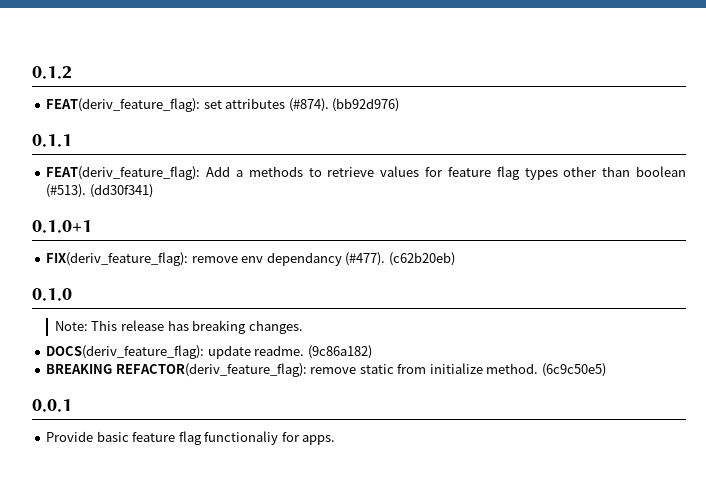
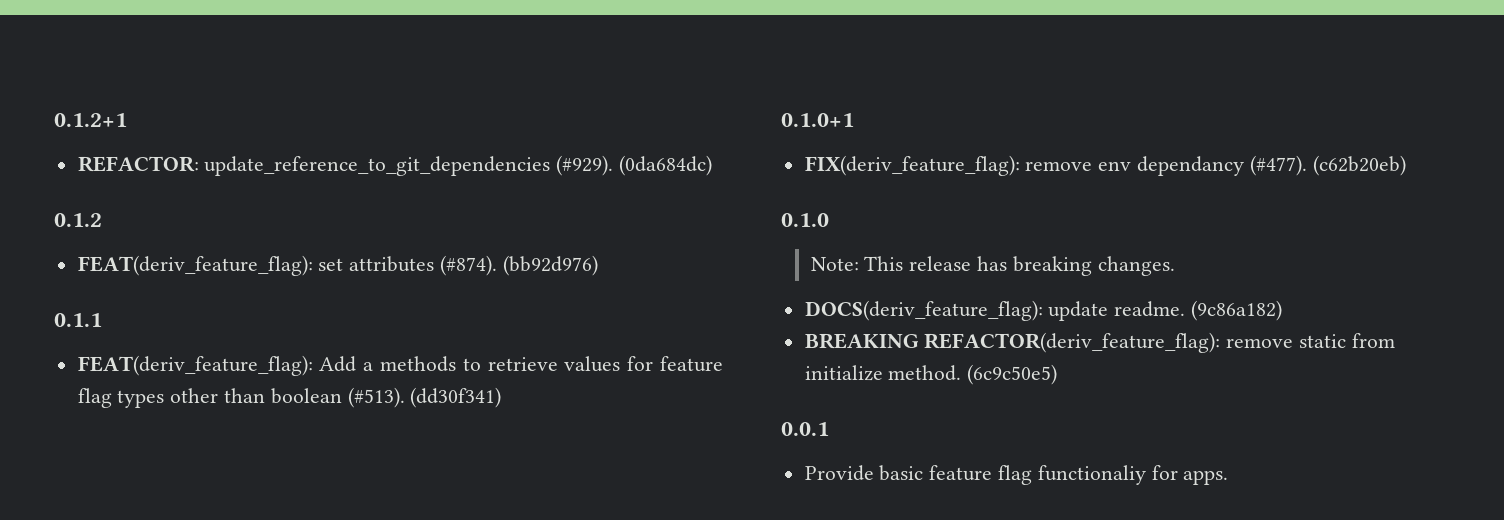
+ 0.1.2+1
+ REFACTOR: update_reference_to_git_dependencies (#929). (0da684dc)

